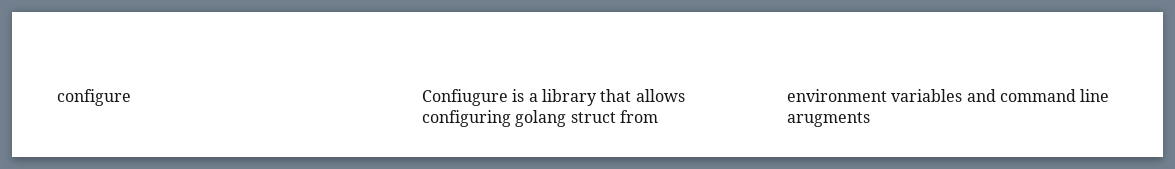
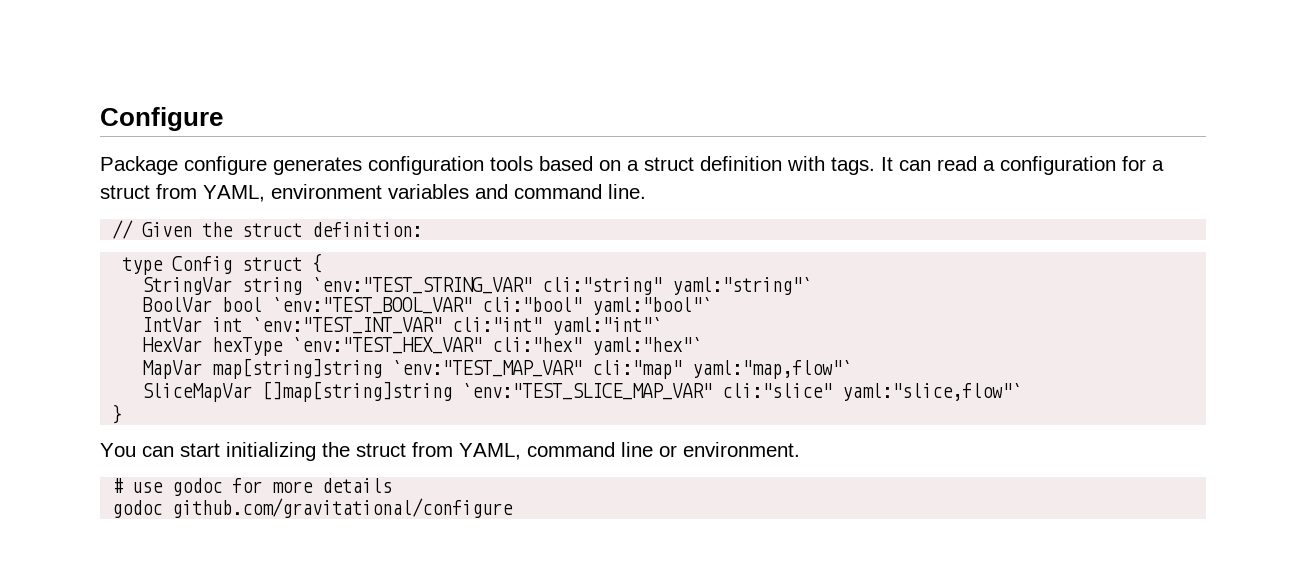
- configure
- Confiugure is a library that allows configuring golang struct from environment variables and command line arugments
+ Configure
+ Package configure generates configuration tools based on a struct definition with tags. It can read a configuration for a struct from YAML, environment variables and command line.
+ // Given the struct definition:
+ type Config struct {
+ StringVar string `env:"TEST_STRING_VAR" cli:"string" yaml:"string"`
+ BoolVar bool `env:"TEST_BOOL_VAR" cli:"bool" yaml:"bool"`
+ IntVar int `env:"TEST_INT_VAR" cli:"int" yaml:"int"`
+ HexVar hexType `env:"TEST_HEX_VAR" cli:"hex" yaml:"hex"`
+ MapVar map[string]string `env:"TEST_MAP_VAR" cli:"map" yaml:"map,flow"`
+ SliceMapVar []map[string]string `env:"TEST_SLICE_MAP_VAR" cli:"slice" yaml:"slice,flow"`
+ }
+ You can start initializing the struct from YAML, command line or environment.
+ # use godoc for more details
+ godoc github.com/gravitational/configure

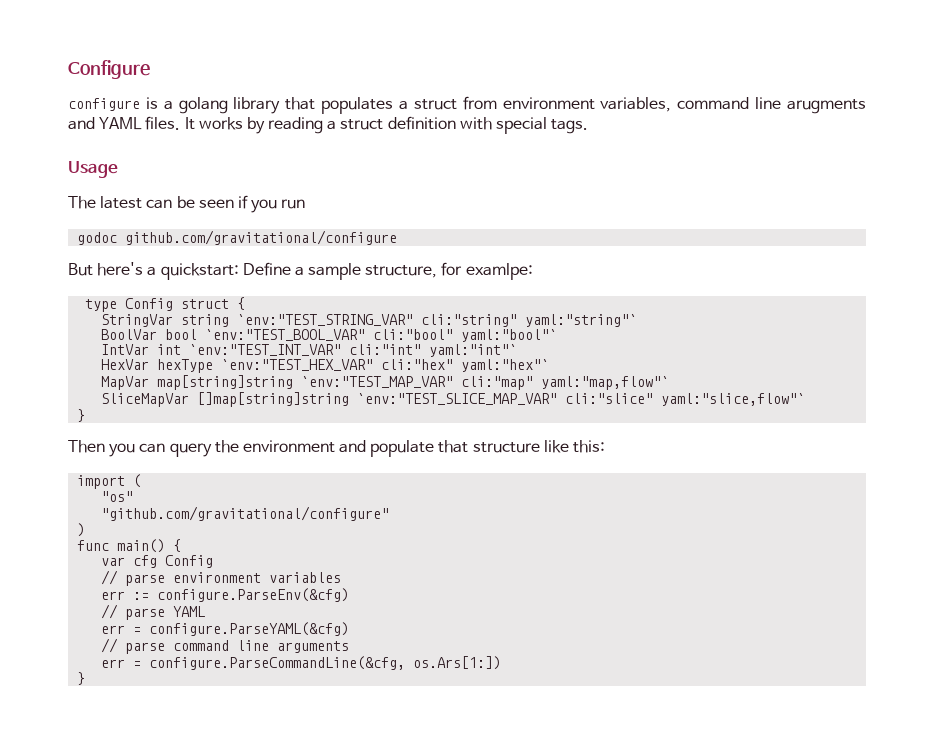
- Package configure generates configuration tools based on a struct definition with tags. It can read a configuration for a struct from YAML, environment variables and command line.
- // Given the struct definition:
+ configure is a golang library that populates a struct from environment variables, command line arugments and YAML files. It works by reading a struct definition with special tags.
+ Usage
+ The latest can be seen if you run
+ godoc github.com/gravitational/configure
+ But here's a quickstart: Define a sample structure, for examlpe:
- You can start initializing the struct from YAML, command line or environment.
- # use godoc for more details
- godoc github.com/gravitational/configure
+ Then you can query the environment and populate that structure like this:
+ import (
+ "os"
+ "github.com/gravitational/configure"
+ )
+ func main() {
+ var cfg Config
+ // parse environment variables
+ err := configure.ParseEnv(&cfg)
+ // parse YAML
+ err = configure.ParseYAML(&cfg)
+ // parse command line arguments
+ err = configure.ParseCommandLine(&cfg, os.Ars[1:])
+ }

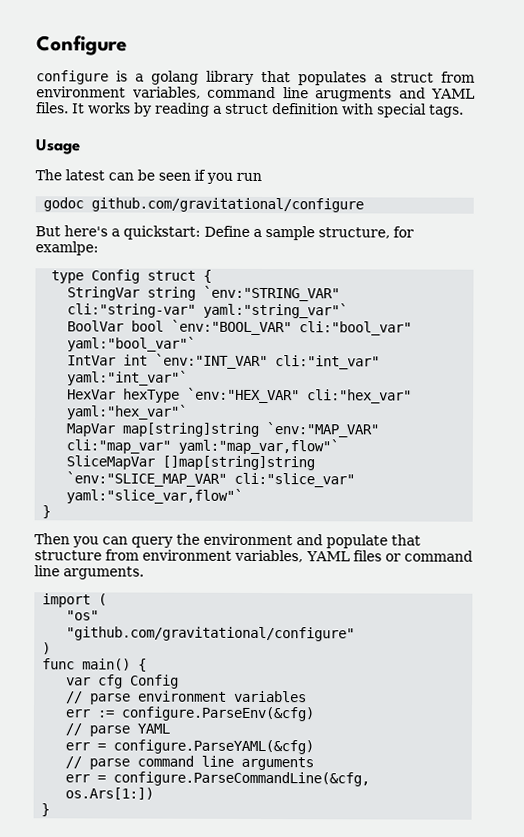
- StringVar string `env:"TEST_STRING_VAR" cli:"string" yaml:"string"`
+ StringVar string `env:"STRING_VAR" cli:"string-var" yaml:"string_var"`
- BoolVar bool `env:"TEST_BOOL_VAR" cli:"bool" yaml:"bool"`
+ BoolVar bool `env:"BOOL_VAR" cli:"bool_var" yaml:"bool_var"`
- IntVar int `env:"TEST_INT_VAR" cli:"int" yaml:"int"`
+ IntVar int `env:"INT_VAR" cli:"int_var" yaml:"int_var"`
- HexVar hexType `env:"TEST_HEX_VAR" cli:"hex" yaml:"hex"`
+ HexVar hexType `env:"HEX_VAR" cli:"hex_var" yaml:"hex_var"`
- MapVar map[string]string `env:"TEST_MAP_VAR" cli:"map" yaml:"map,flow"`
+ MapVar map[string]string `env:"MAP_VAR" cli:"map_var" yaml:"map_var,flow"`
- SliceMapVar []map[string]string `env:"TEST_SLICE_MAP_VAR" cli:"slice" yaml:"slice,flow"`
+ SliceMapVar []map[string]string `env:"SLICE_MAP_VAR" cli:"slice_var" yaml:"slice_var,flow"`
- Then you can query the environment and populate that structure like this:
+ Then you can query the environment and populate that structure from environment variables, YAML files or command line arguments.

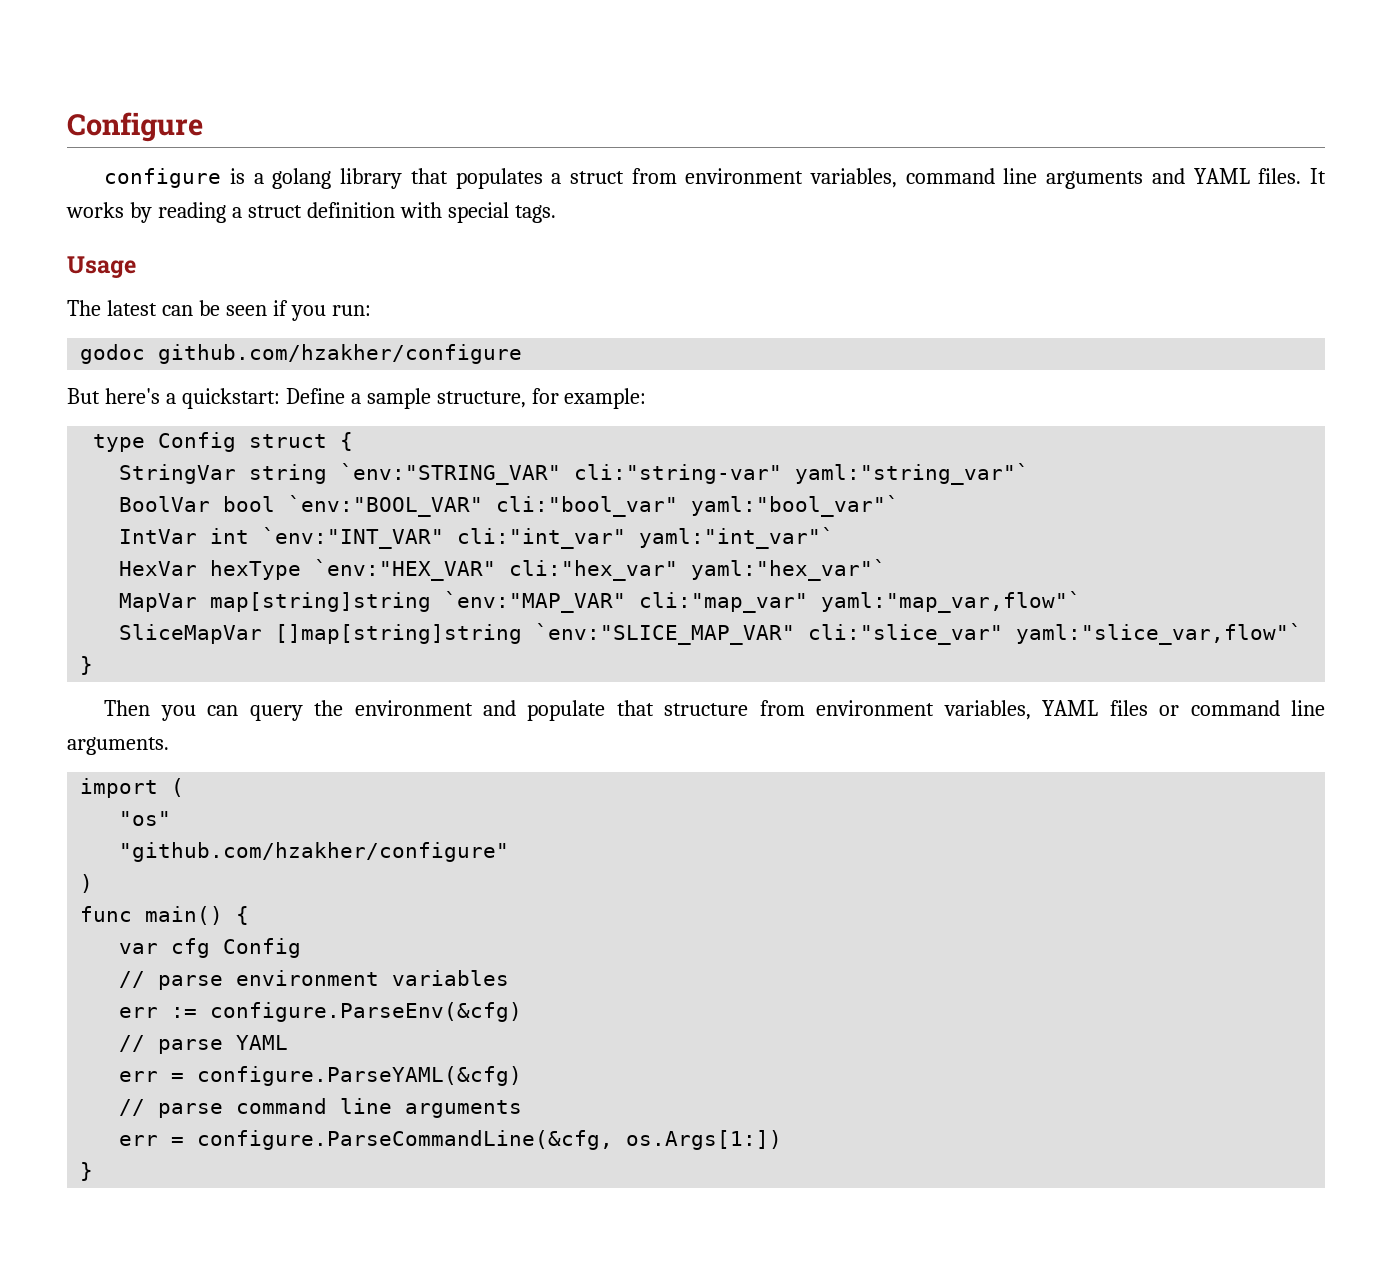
- configure is a golang library that populates a struct from environment variables, command line arugments and YAML files.
+ configure is a golang library that populates a struct from environment variables, command line arguments and YAML files.
- The latest can be seen if you run
+ The latest can be seen if you run:
- godoc github.com/gravitational/configure
+ godoc github.com/hzakher/configure
- But here's a quickstart: Define a sample structure, for examlpe:
+ But here's a quickstart: Define a sample structure, for example:
- "github.com/gravitational/configure"
+ "github.com/hzakher/configure"
- err = configure.ParseCommandLine(&cfg, os.Ars[1:])
+ err = configure.ParseCommandLine(&cfg, os.Args[1:])

